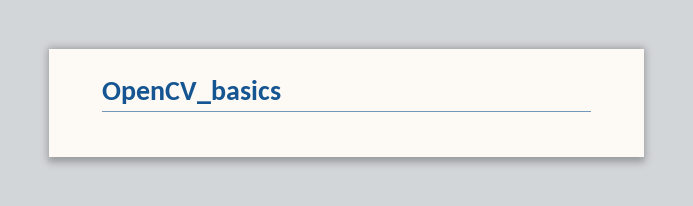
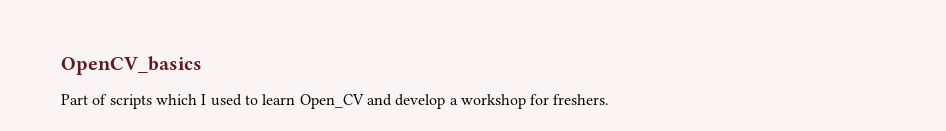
+ Part of scripts which I used to learn Open_CV and develop a workshop for freshers.

